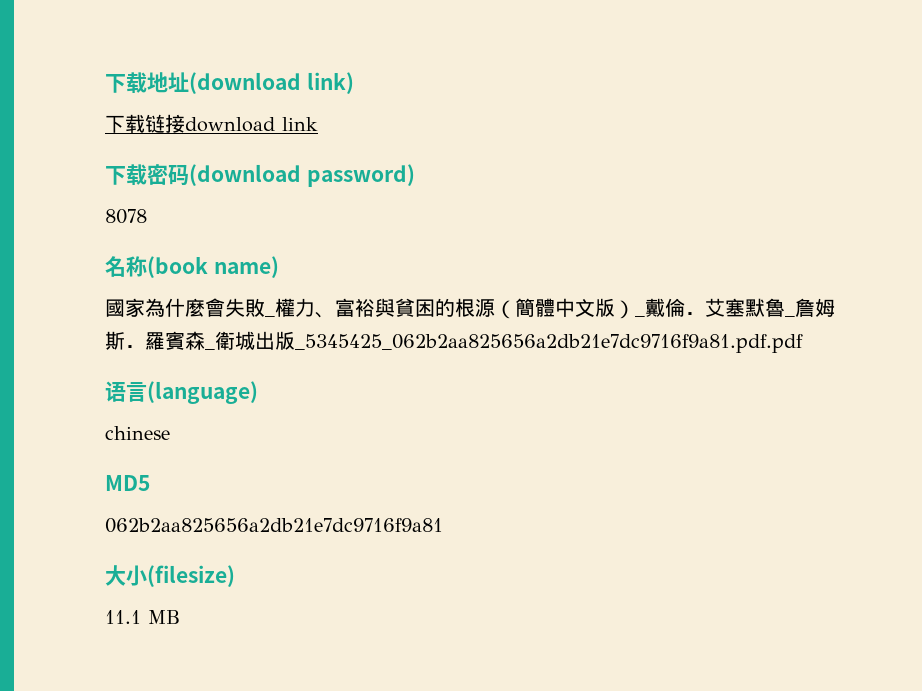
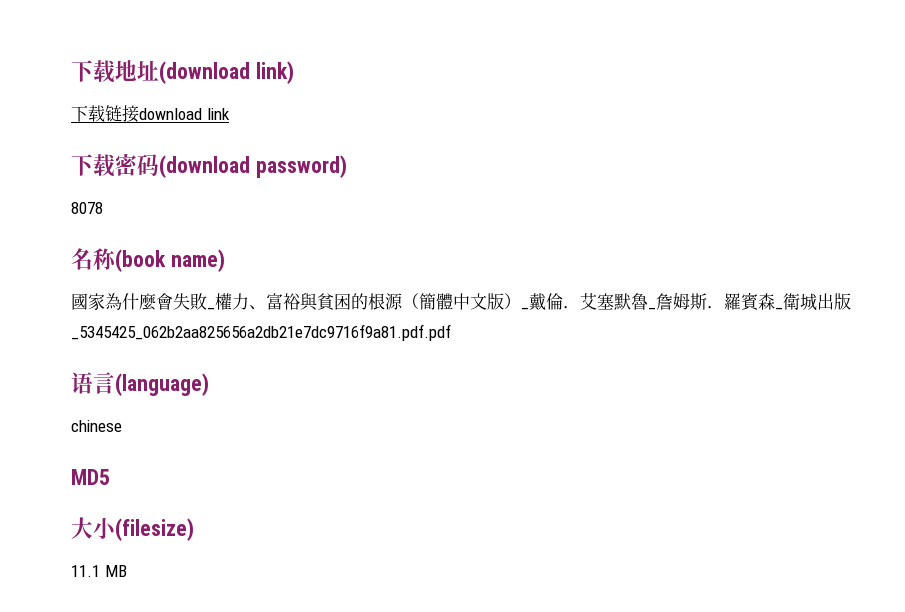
- 062b2aa825656a2db21e7dc9716f9a81

